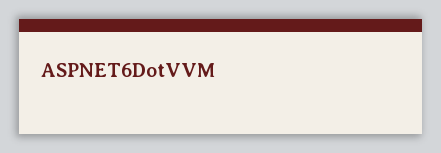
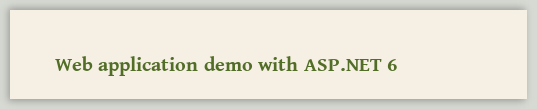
- ASPNET6DotVVM
+ Web application demo with ASP.NET 6

